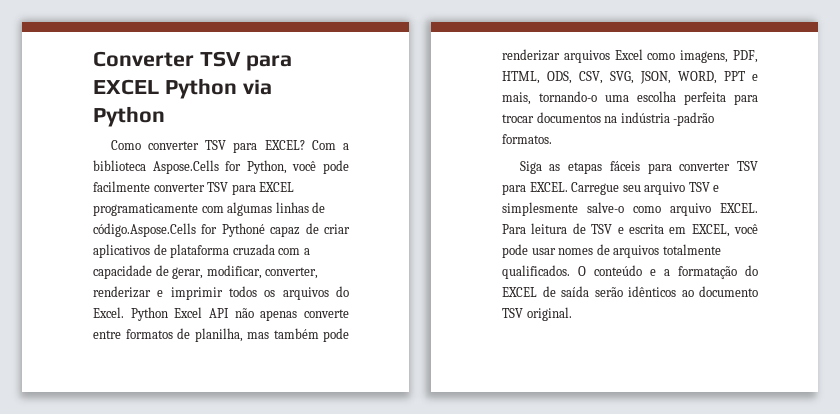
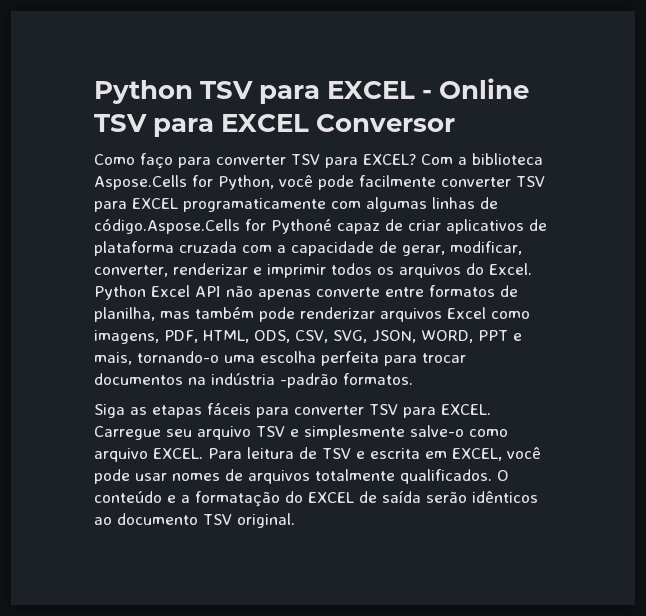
- Converter TSV para EXCEL Python via Python
+ Python TSV para EXCEL - Online TSV para EXCEL Conversor
- Como converter TSV para EXCEL?
+ Como faço para converter TSV para EXCEL?

